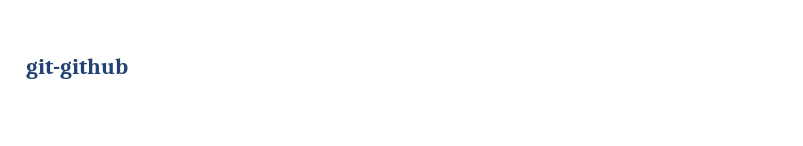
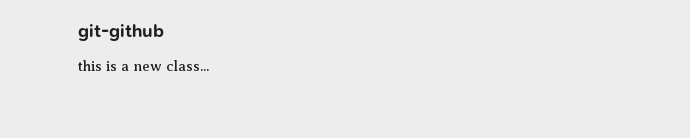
+ this is a new class...

